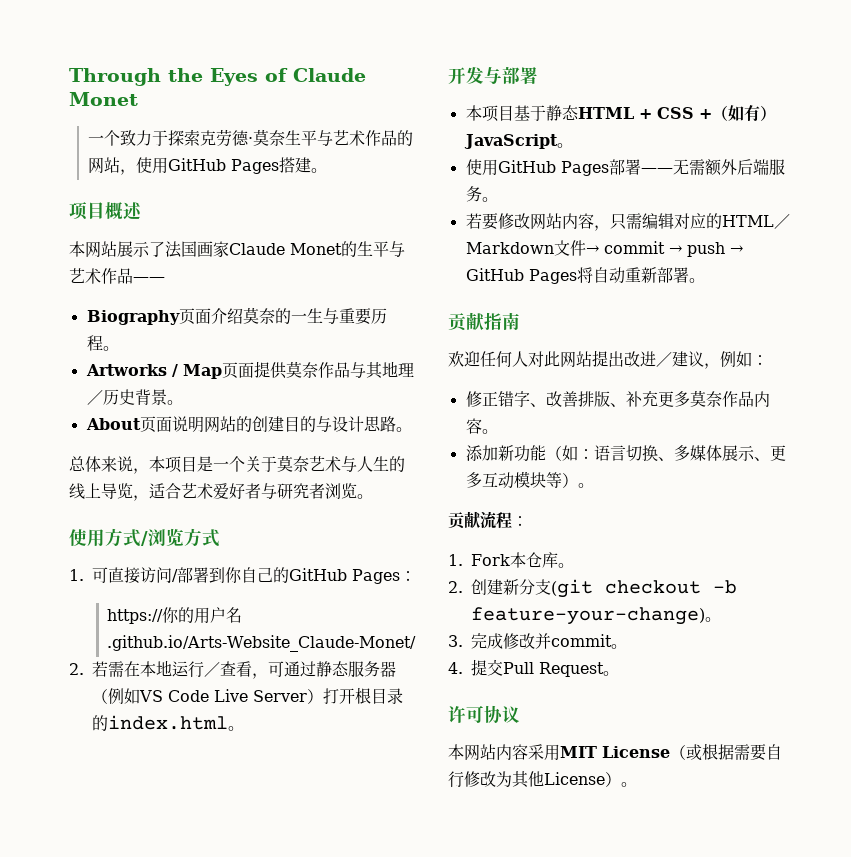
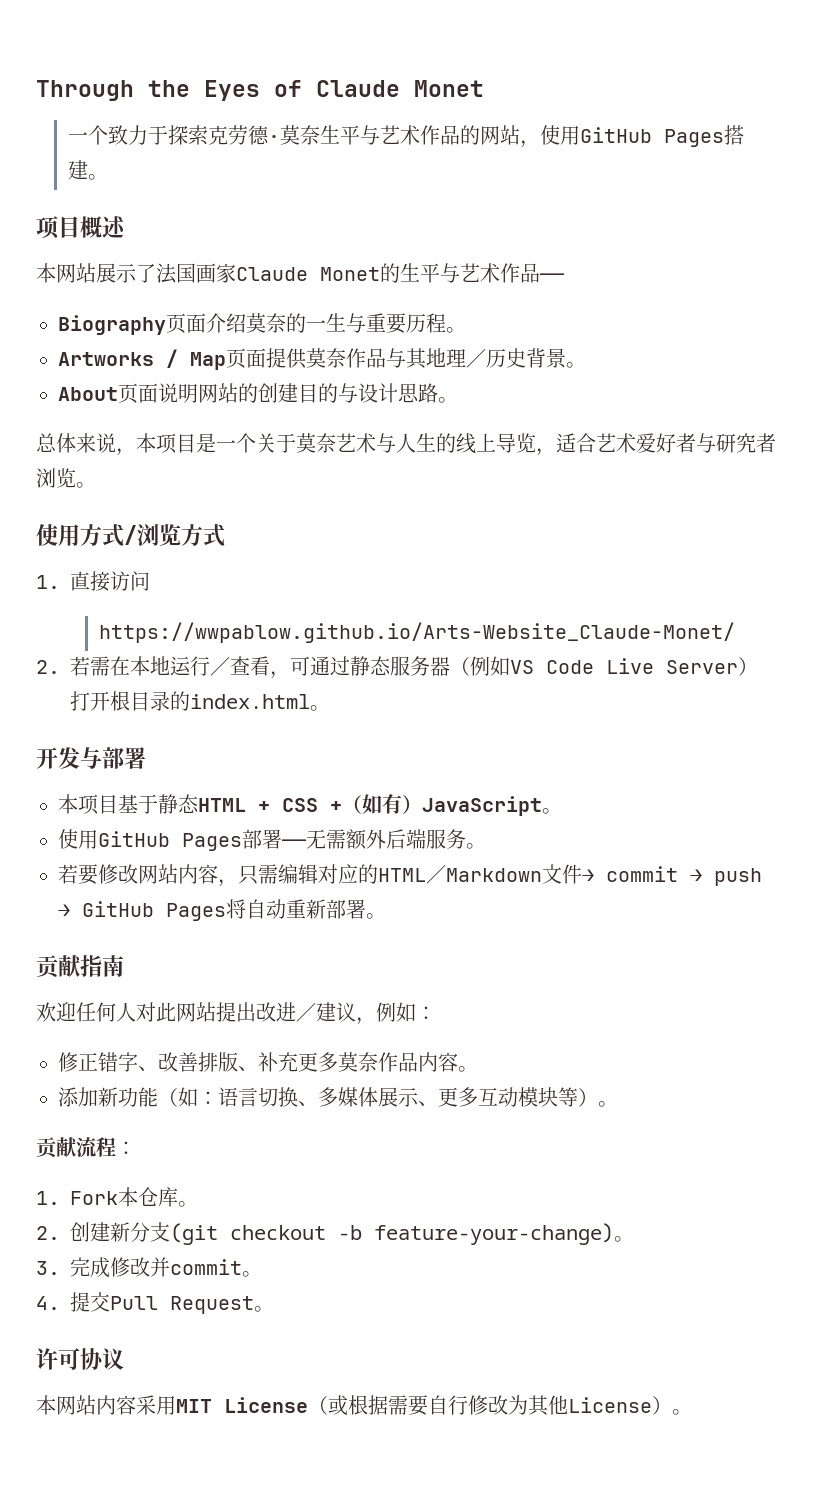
- 1.可直接访问/部署到你自己的GitHub Pages：
- https://你的用户名.github.io/Arts-Website_Claude-Monet/
+ 1.直接访问
+ https://wwpablow.github.io/Arts-Website_Claude-Monet/

